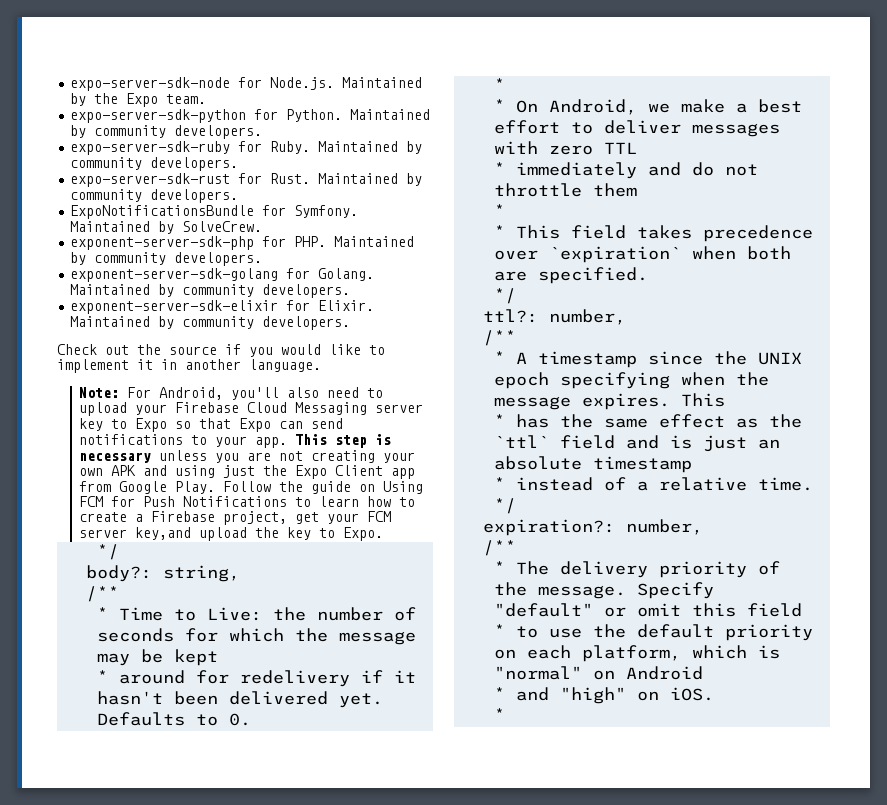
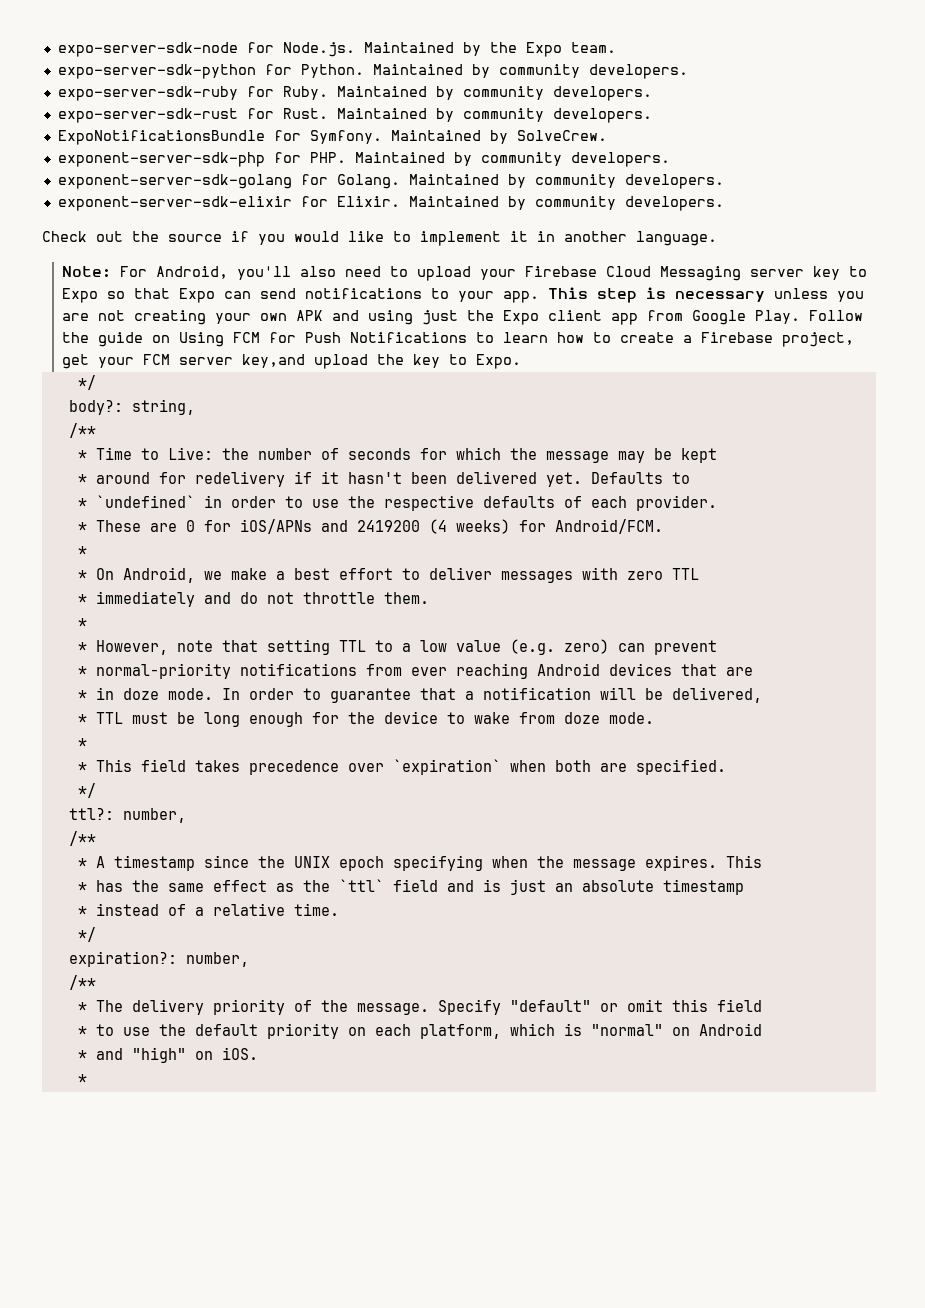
- This step is necessary unless you are not creating your own APK and using just the Expo Client app from Google Play.
+ This step is necessary unless you are not creating your own APK and using just the Expo client app from Google Play.
- Defaults to 0.
+ Defaults to
+ * `undefined` in order to use the respective defaults of each provider.
+ * These are 0 for iOS/APNs and 2419200 (4 weeks) for Android/FCM.
- * immediately and do not throttle them
+ * immediately and do not throttle them.
+ *
+ * However, note that setting TTL to a low value (e.g. zero) can prevent
+ * normal-priority notifications from ever reaching Android devices that are
+ * in doze mode. In order to guarantee that a notification will be delivered,
+ * TTL must be long enough for the device to wake from doze mode.

